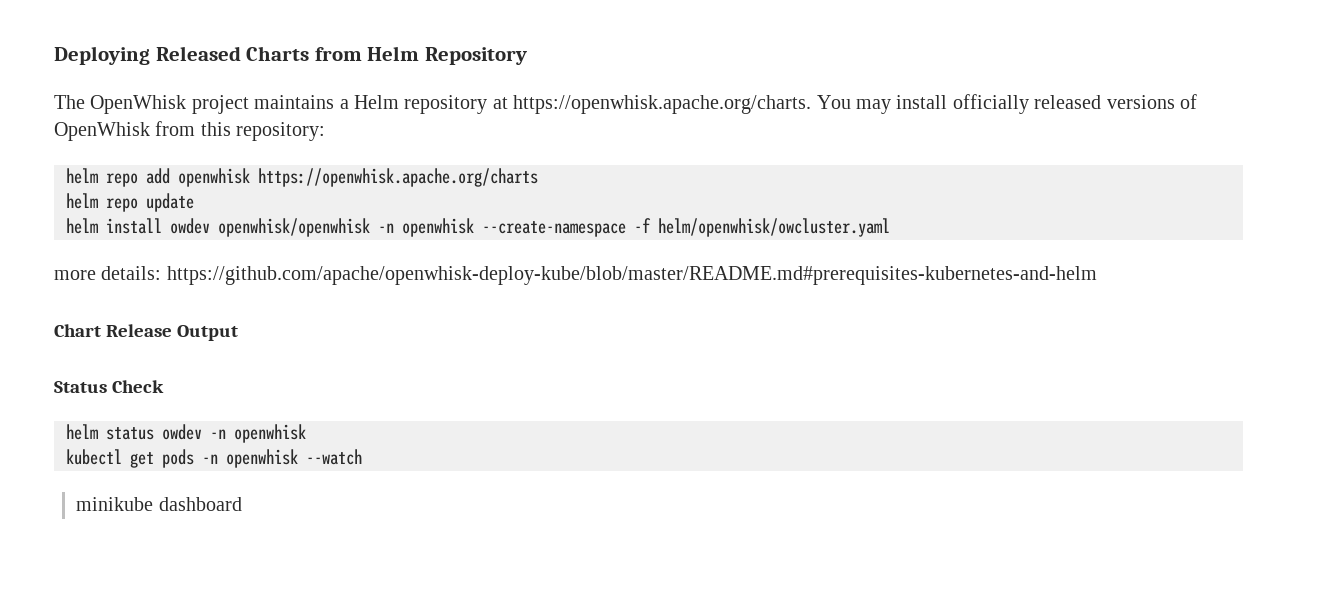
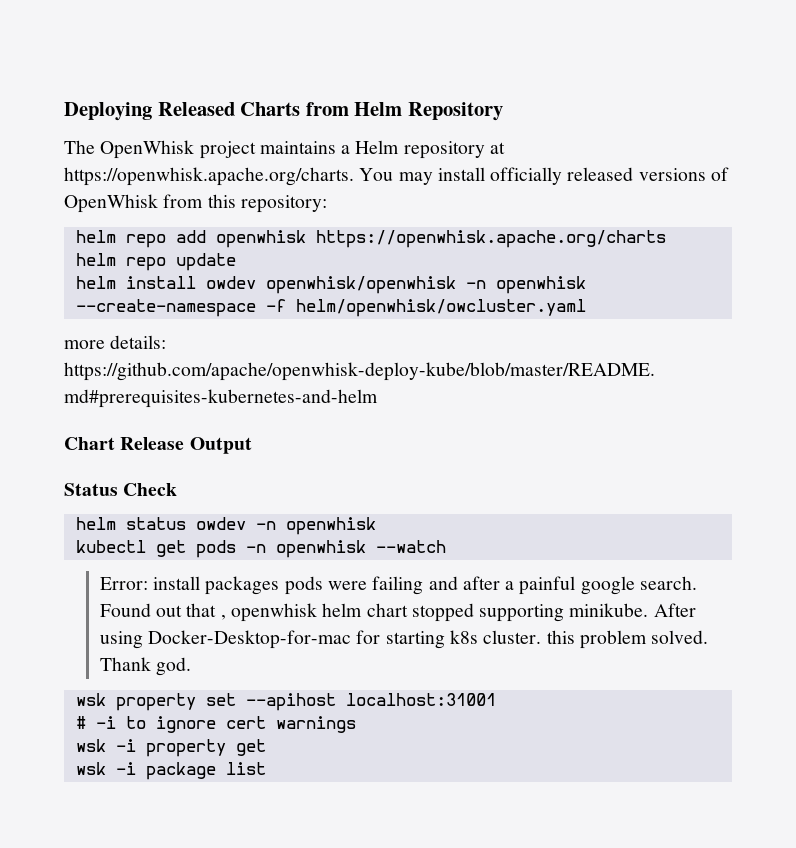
- minikube dashboard
+ Error: install packages pods were failing and after a painful google search. Found out that , openwhisk helm chart stopped supporting minikube. After using Docker-Desktop-for-mac for starting k8s cluster. this problem solved. Thank god.
+ wsk property set --apihost localhost:31001
+ # -i to ignore cert warnings
+ wsk -i property get
+ wsk -i package list

